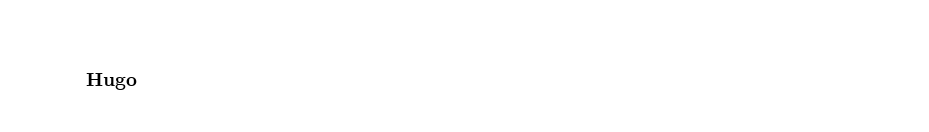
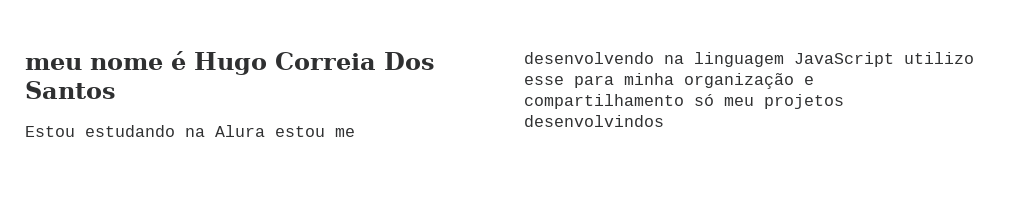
- Hugo
+ meu nome é Hugo Correia Dos Santos
+ Estou estudando na Alura estou me desenvolvendo na linguagem JavaScript utilizo esse para minha organização e compartilhamento só meu projetos desenvolvindos

